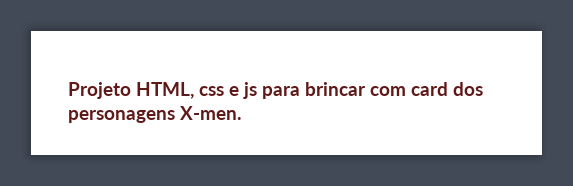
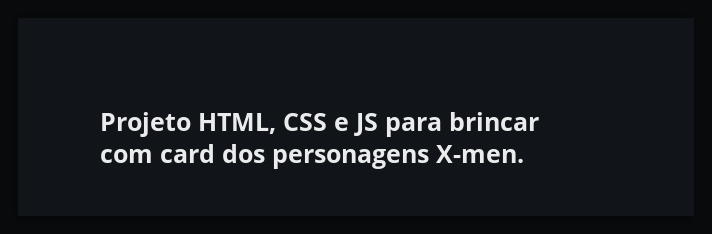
- Projeto HTML, css e js para brincar com card dos personagens X-men.
+ Projeto HTML, CSS e JS para brincar com card dos personagens X-men.

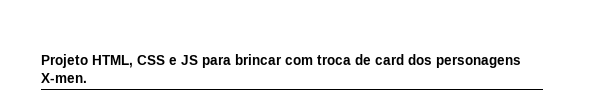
- Projeto HTML, CSS e JS para brincar com card dos personagens X-men.
+ Projeto HTML, CSS e JS para brincar com troca de card dos personagens X-men.

